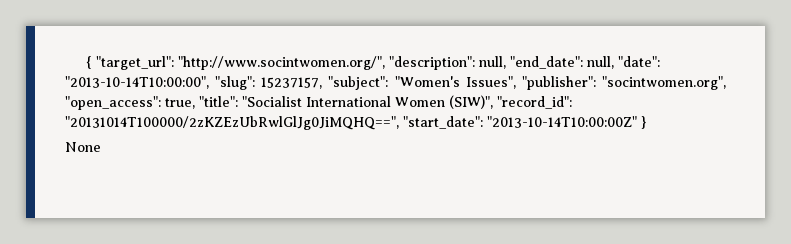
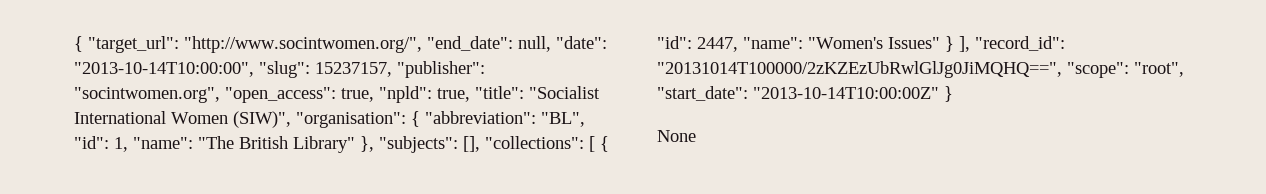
- { "target_url": "http://www.socintwomen.org/", "description": null, "end_date": null, "date": "2013-10-14T10:00:00", "slug": 15237157, "subject": "Women's Issues", "publisher": "socintwomen.org", "open_access": true, "title": "Socialist International Women (SIW)", "record_id": "20131014T100000/2zKZEzUbRwlGlJg0JiMQHQ==", "start_date": "2013-10-14T10:00:00Z" }
+ { "target_url": "http://www.socintwomen.org/", "end_date": null, "date": "2013-10-14T10:00:00", "slug": 15237157, "publisher": "socintwomen.org", "open_access": true, "npld": true, "title": "Socialist International Women (SIW)", "organisation": { "abbreviation": "BL", "id": 1, "name": "The British Library" }, "subjects": [], "collections": [ { "id": 2447, "name": "Women's Issues" } ], "record_id": "20131014T100000/2zKZEzUbRwlGlJg0JiMQHQ==", "scope": "root", "start_date": "2013-10-14T10:00:00Z" }

